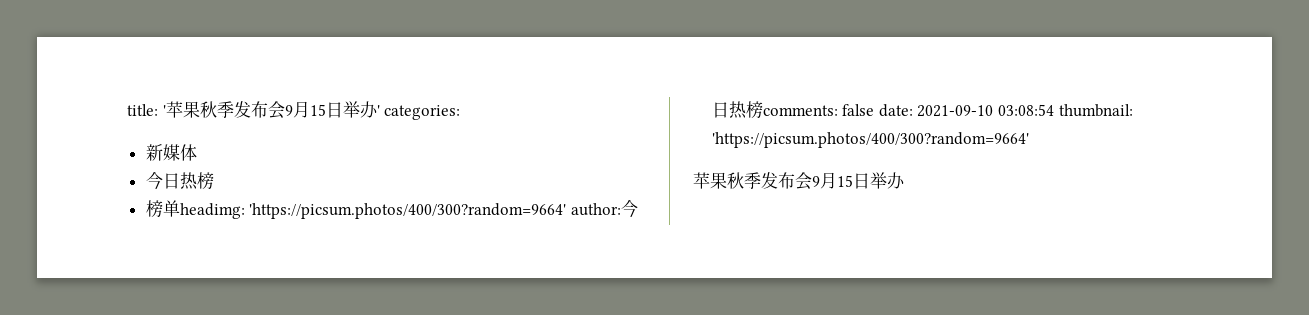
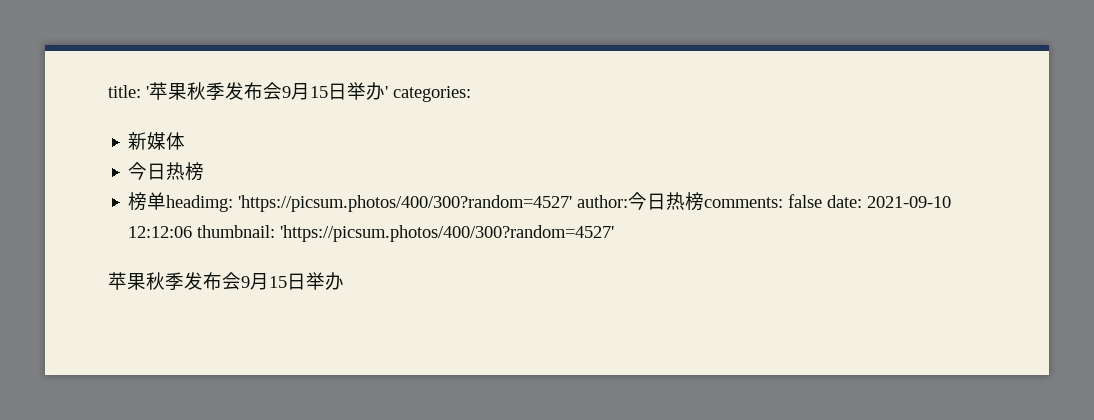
- 榜单headimg: 'https://picsum.photos/400/300?random=9664' author:今日热榜comments: false date: 2021-09-10 03:08:54 thumbnail: 'https://picsum.photos/400/300?random=9664'
+ 榜单headimg: 'https://picsum.photos/400/300?random=4527' author:今日热榜comments: false date: 2021-09-10 12:12:06 thumbnail: 'https://picsum.photos/400/300?random=4527'

